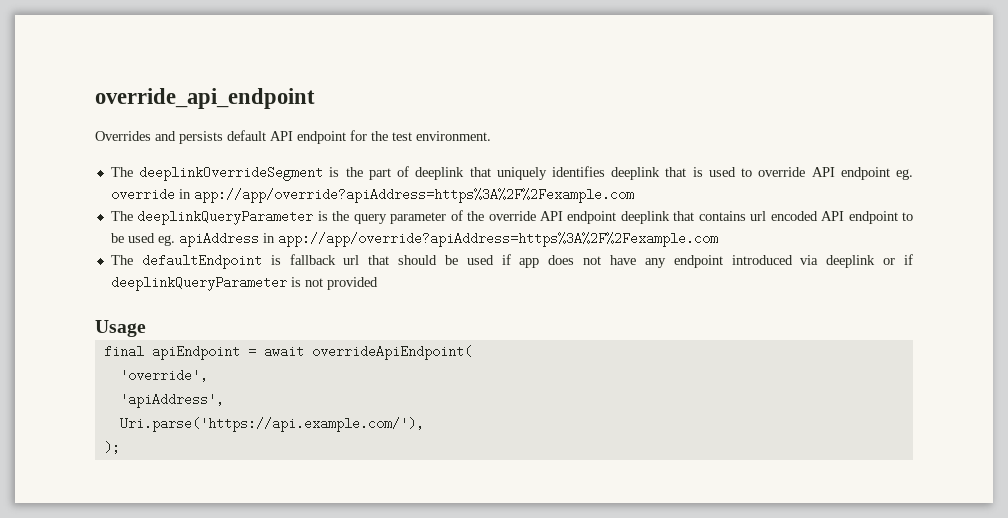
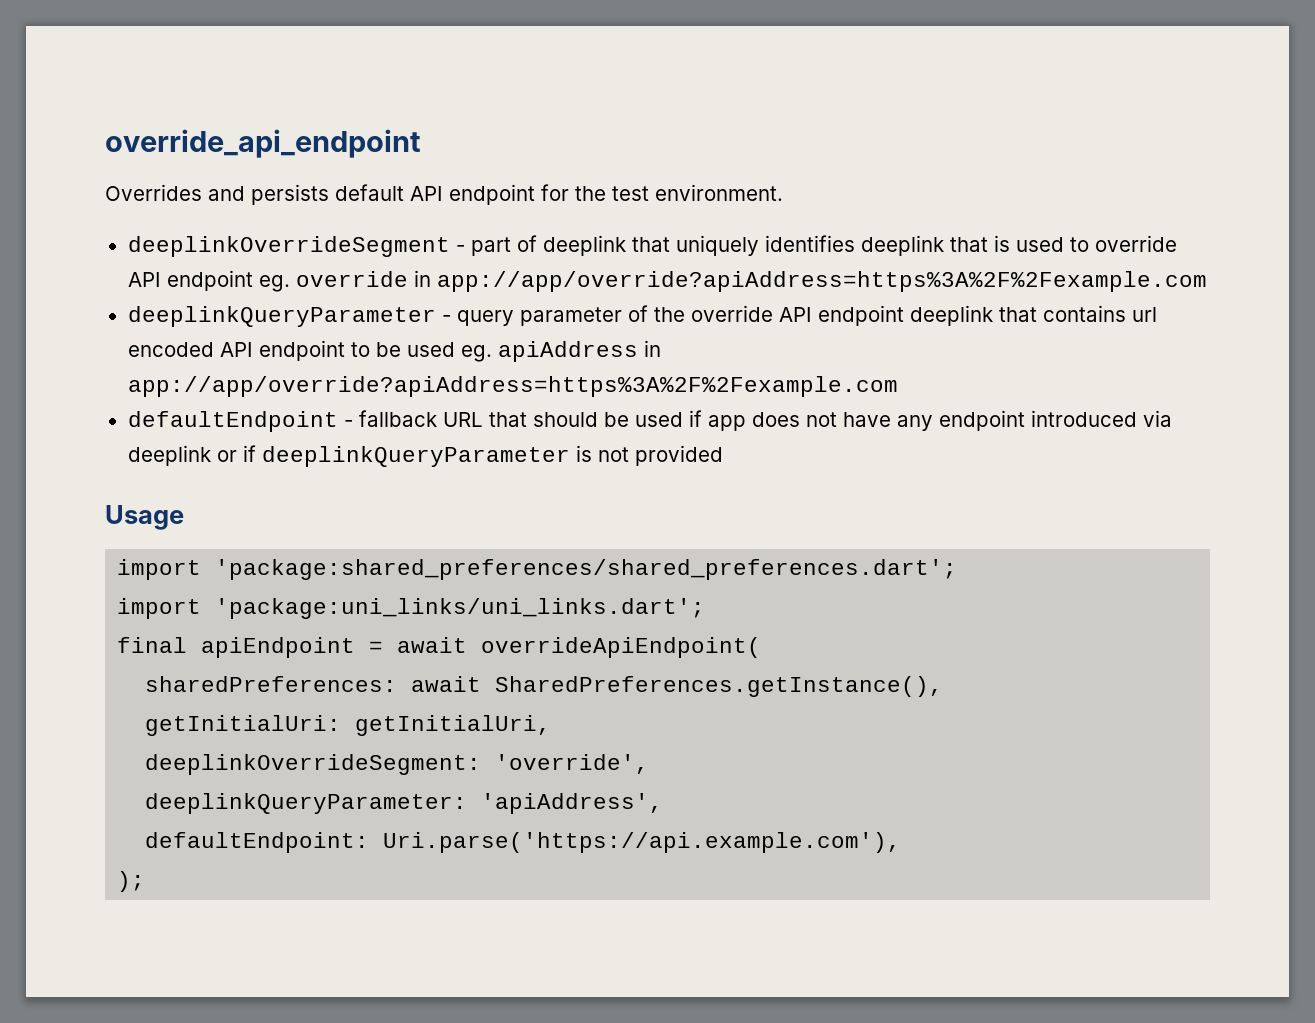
- The deeplinkOverrideSegment is the part of deeplink that uniquely identifies deeplink that is used to override API endpoint eg. override in app://app/override?apiAddress=https%3A%2F%2Fexample.com
+ deeplinkOverrideSegment - part of deeplink that uniquely identifies deeplink that is used to override API endpoint eg. override in app://app/override?apiAddress=https%3A%2F%2Fexample.com
- The deeplinkQueryParameter is the query parameter of the override API endpoint deeplink that contains url encoded API endpoint to be used eg. apiAddress in app://app/override?apiAddress=https%3A%2F%2Fexample.com
+ deeplinkQueryParameter - query parameter of the override API endpoint deeplink that contains url encoded API endpoint to be used eg. apiAddress in app://app/override?apiAddress=https%3A%2F%2Fexample.com
- The defaultEndpoint is fallback url that should be used if app does not have any endpoint introduced via deeplink or if deeplinkQueryParameter is not provided
+ defaultEndpoint - fallback URL that should be used if app does not have any endpoint introduced via deeplink or if deeplinkQueryParameter is not provided
+ import 'package:shared_preferences/shared_preferences.dart';
+ import 'package:uni_links/uni_links.dart';
- 'override',
+ sharedPreferences: await SharedPreferences.getInstance(),
+ getInitialUri: getInitialUri,
+ deeplinkOverrideSegment: 'override',
- 'apiAddress',
+ deeplinkQueryParameter: 'apiAddress',
- Uri.parse('https://api.example.com/'),
+ defaultEndpoint: Uri.parse('https://api.example.com'),

